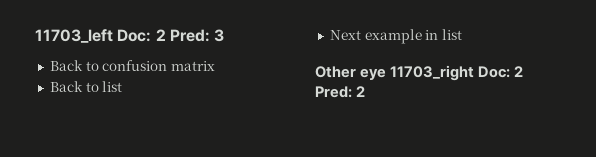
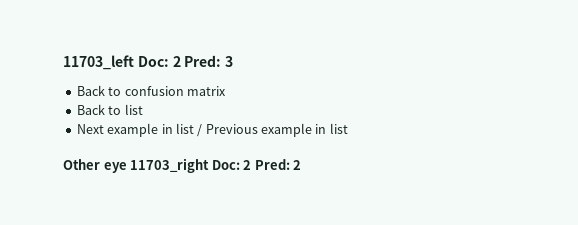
- Next example in list
+ Next example in list / Previous example in list

